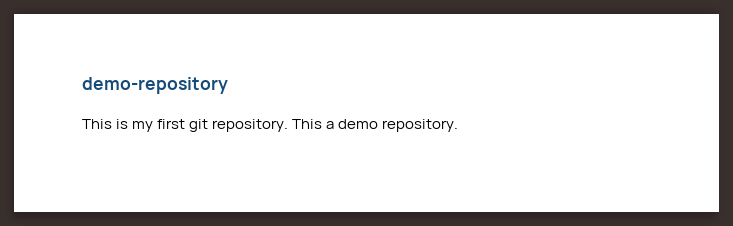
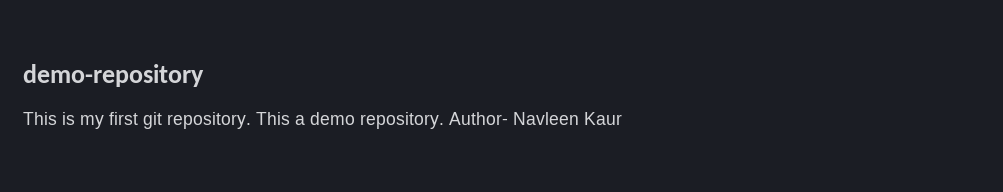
+ Author- Navleen Kaur

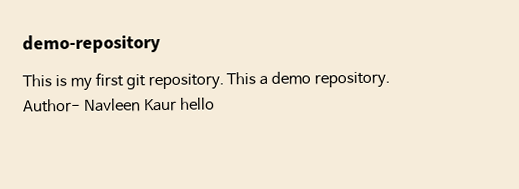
- This a demo repository. Author- Navleen Kaur
+ This a demo repository.
+ Author- Navleen Kaur hello

